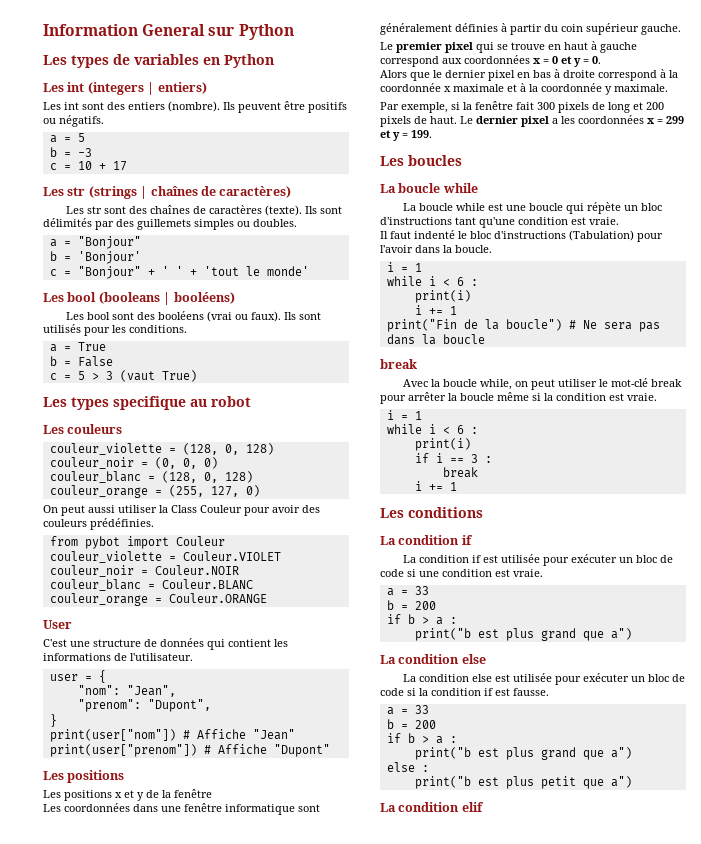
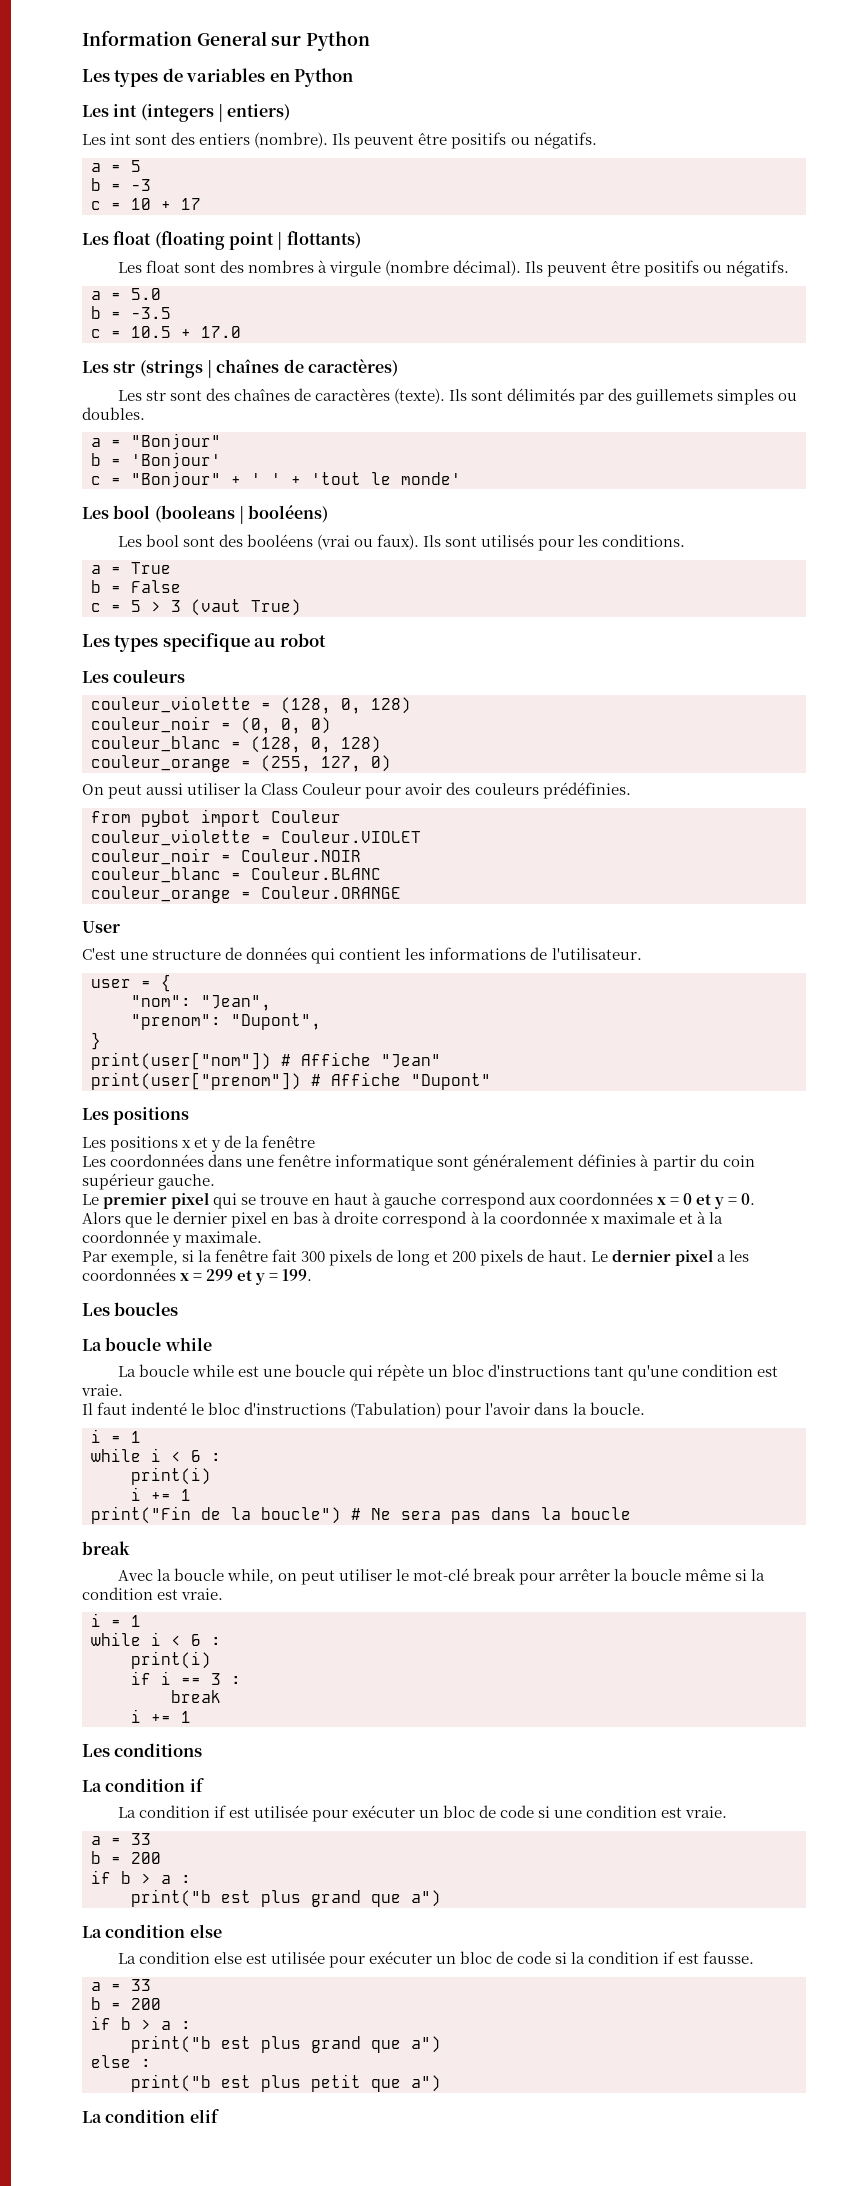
+ Les float (floating point | flottants)
+ Les float sont des nombres à virgule (nombre décimal). Ils peuvent être positifs ou négatifs.
+ a = 5.0
+ b = -3.5
+ c = 10.5 + 17.0

